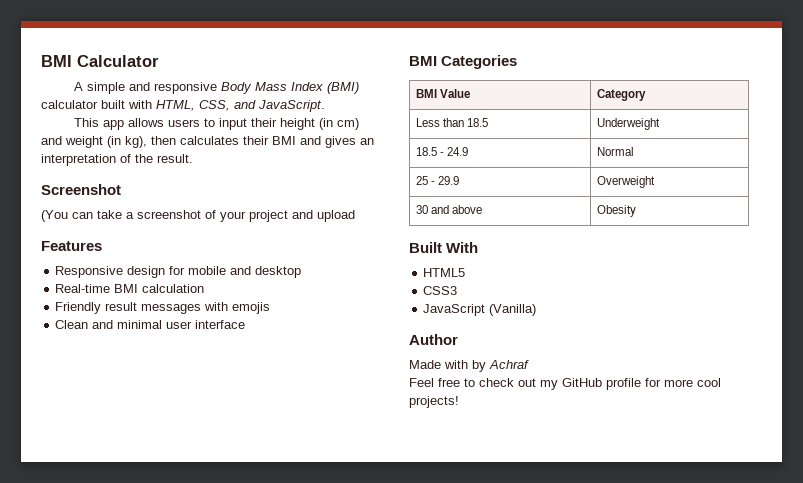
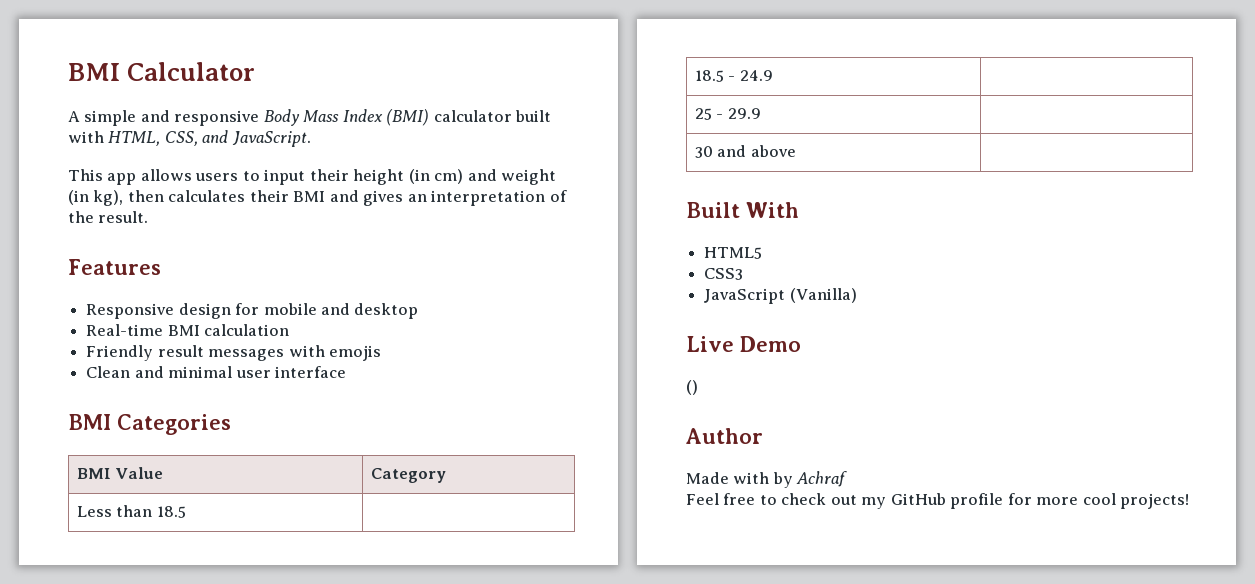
- Screenshot
- (You can take a screenshot of your project and upload
- Less than 18.5 | Underweight
+ Less than 18.5 |
- 18.5 - 24.9 | Normal
+ 18.5 - 24.9 |
- 25 - 29.9 | Overweight
+ 25 - 29.9 |
- 30 and above | Obesity
+ 30 and above |
+ Live Demo
+ ()

